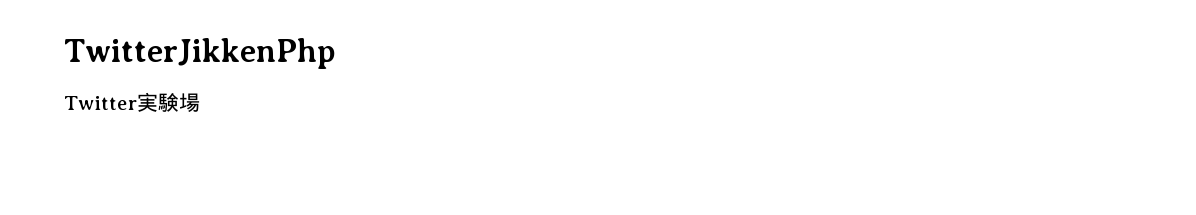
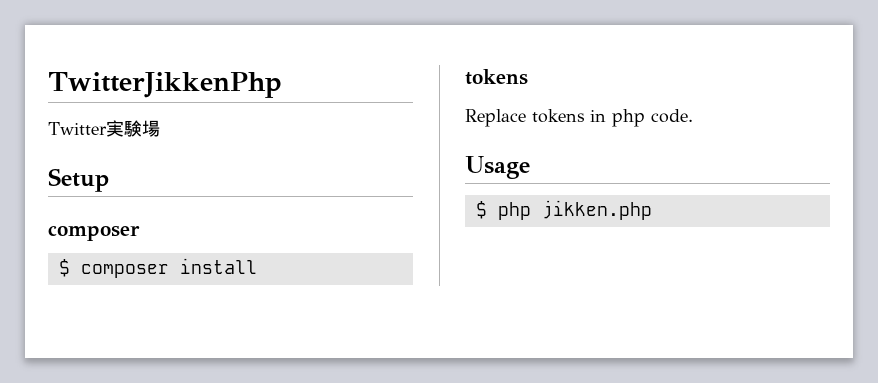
+ Setup
+ composer
+ $ composer install
+ tokens
+ Replace tokens in php code.
+ Usage
+ $ php jikken.php

